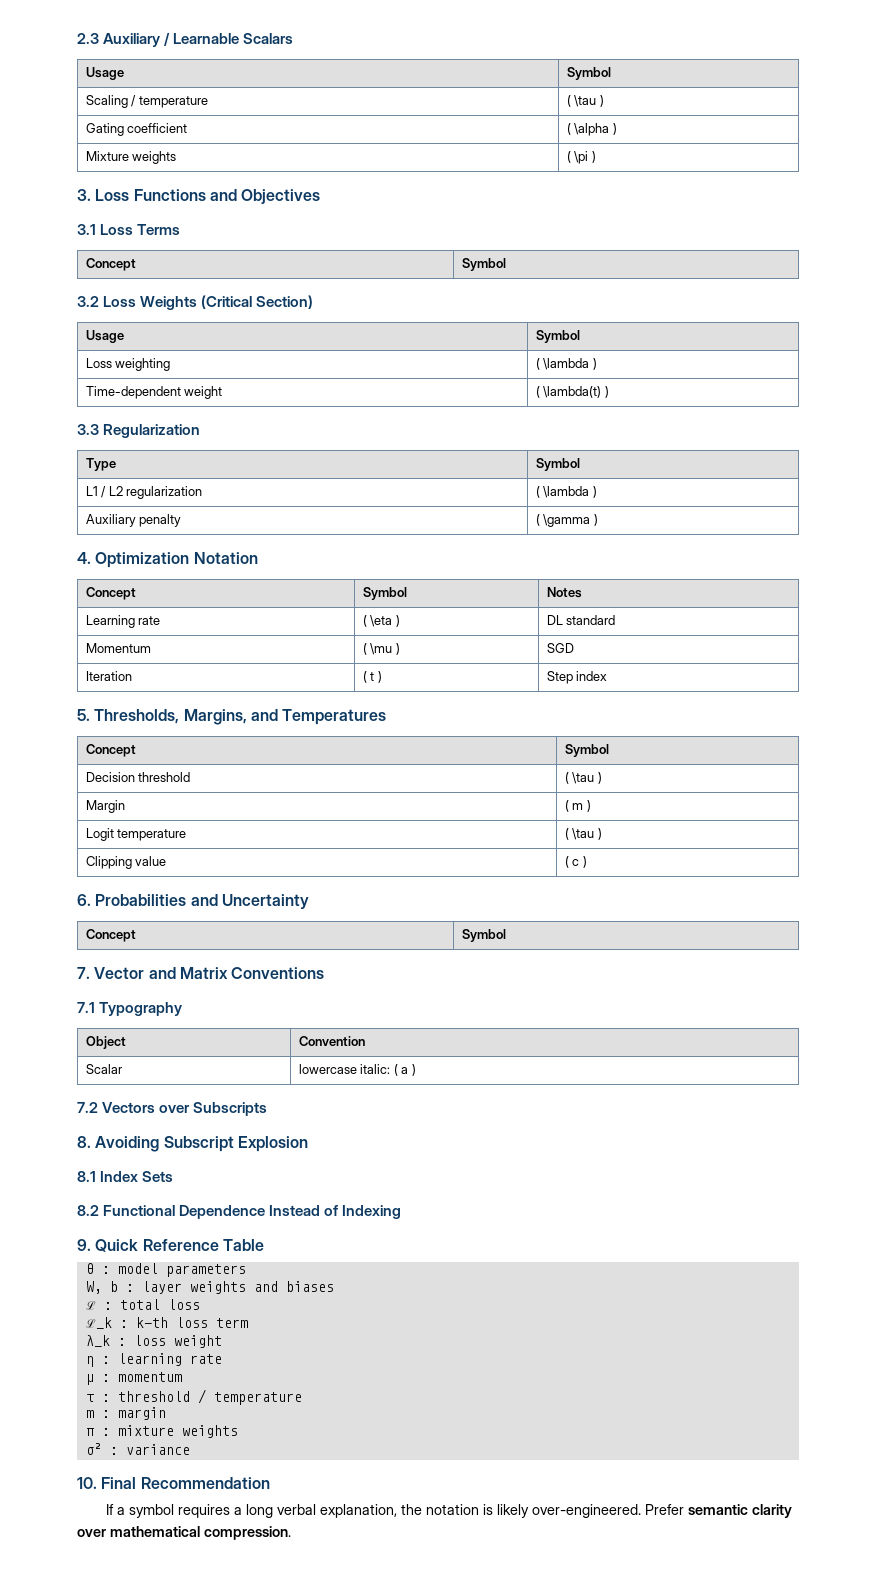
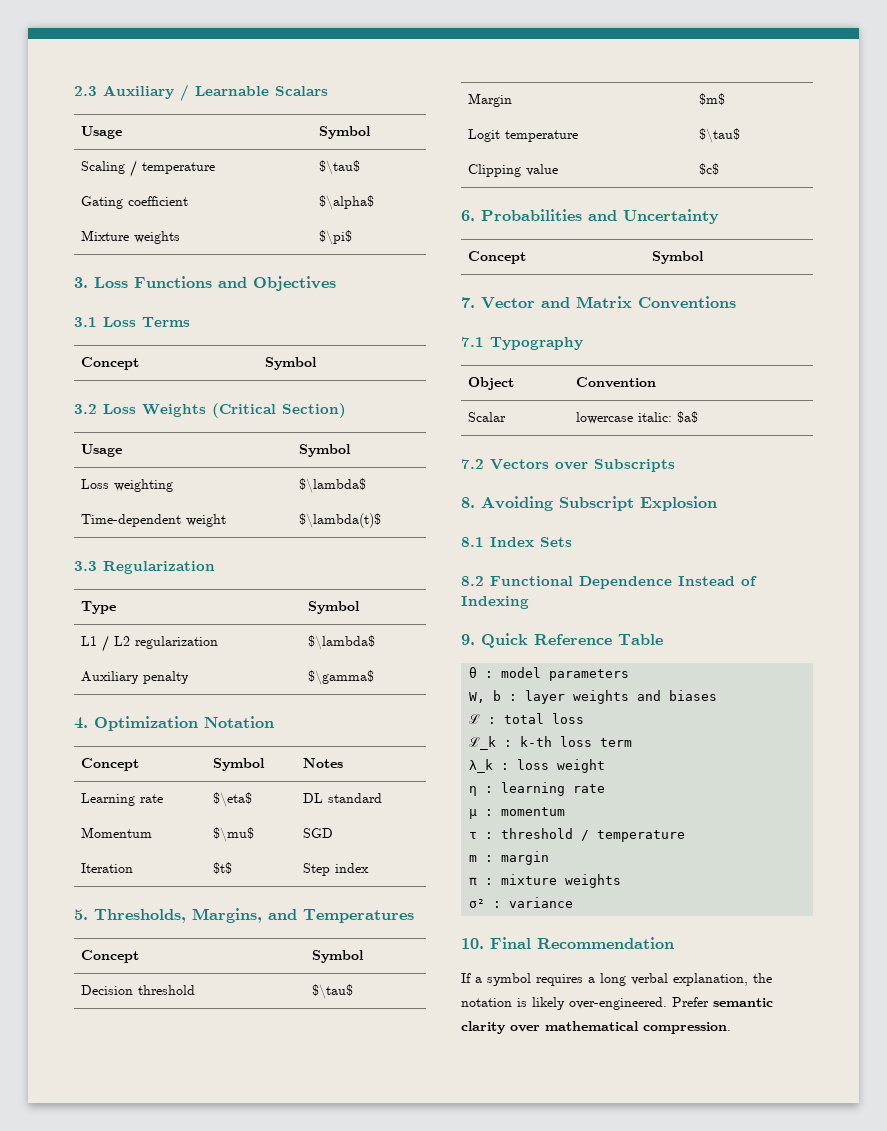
- Scaling / temperature | ( \tau )
+ Scaling / temperature | $\tau$
- Gating coefficient | ( \alpha )
+ Gating coefficient | $\alpha$
- Mixture weights | ( \pi )
+ Mixture weights | $\pi$
- Loss weighting | ( \lambda )
+ Loss weighting | $\lambda$
- Time-dependent weight | ( \lambda(t) )
+ Time-dependent weight | $\lambda(t)$
- L1 / L2 regularization | ( \lambda )
+ L1 / L2 regularization | $\lambda$
- Auxiliary penalty | ( \gamma )
+ Auxiliary penalty | $\gamma$
- Learning rate | ( \eta ) | DL standard
+ Learning rate | $\eta$ | DL standard
- Momentum | ( \mu ) | SGD
+ Momentum | $\mu$ | SGD
- Iteration | ( t ) | Step index
+ Iteration | $t$ | Step index
- Decision threshold | ( \tau )
- Margin | ( m )
+ Decision threshold | $\tau$
+ Margin | $m$
- Logit temperature | ( \tau )
+ Logit temperature | $\tau$
- Clipping value | ( c )
+ Clipping value | $c$
- Scalar | lowercase italic: ( a )
+ Scalar | lowercase italic: $a$

